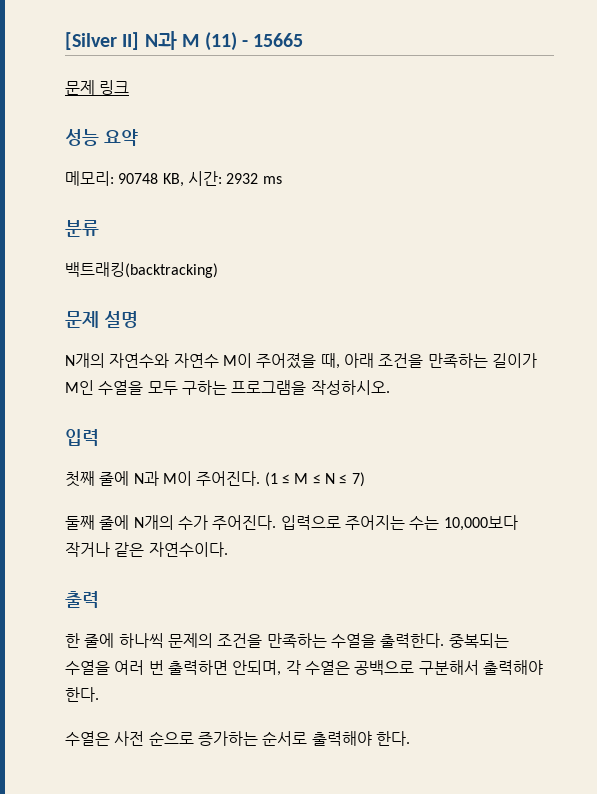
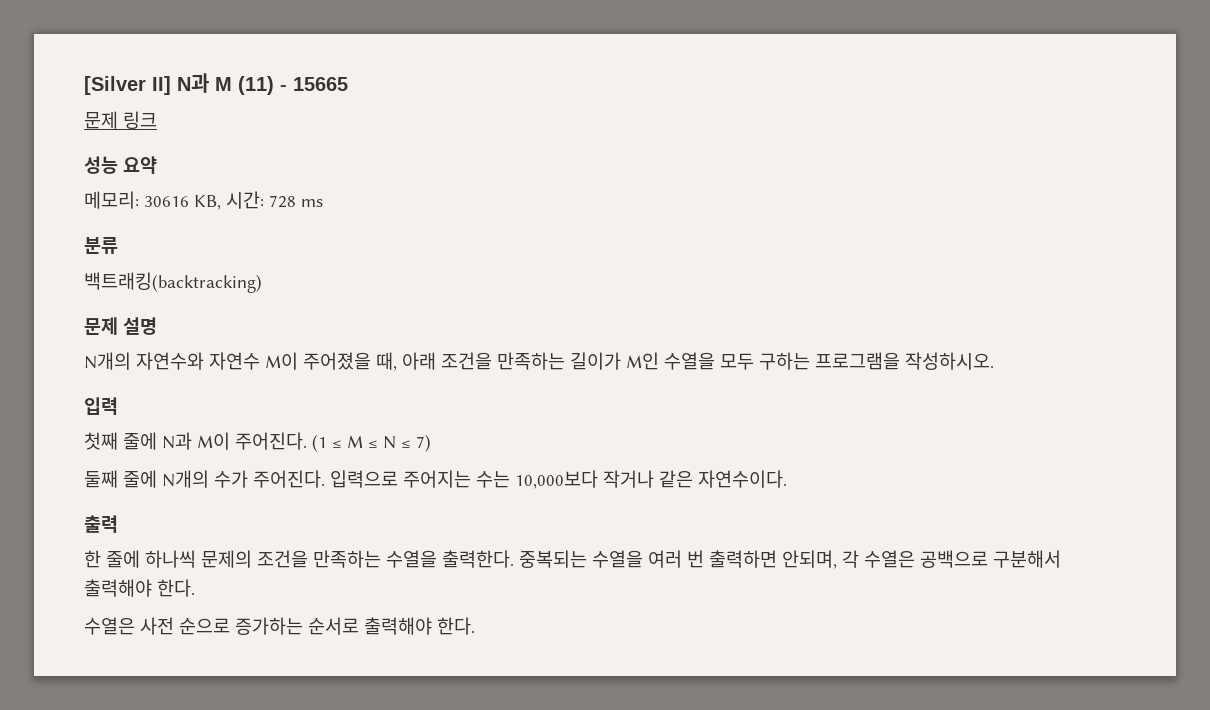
- 메모리: 90748 KB, 시간: 2932 ms
+ 메모리: 30616 KB, 시간: 728 ms

